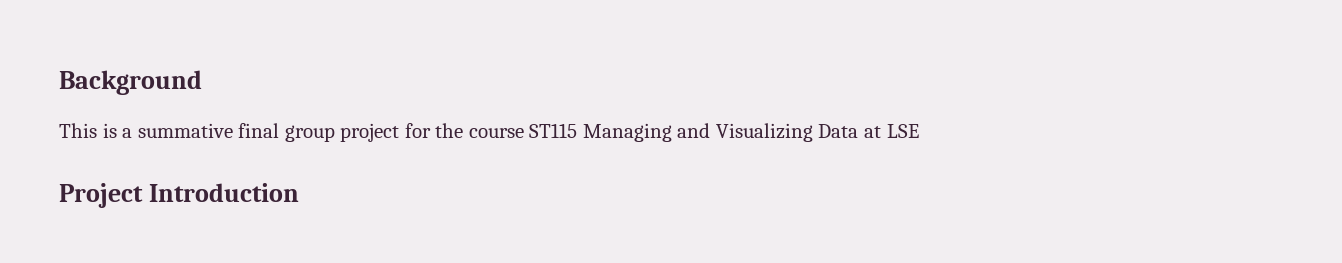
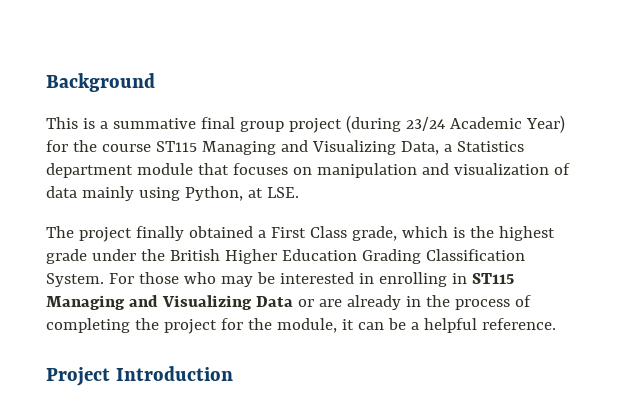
- This is a summative final group project for the course ST115 Managing and Visualizing Data at LSE
+ This is a summative final group project (during 23/24 Academic Year) for the course ST115 Managing and Visualizing Data, a Statistics department module that focuses on manipulation and visualization of data mainly using Python, at LSE.
+ The project finally obtained a First Class grade, which is the highest grade under the British Higher Education Grading Classification System. For those who may be interested in enrolling in ST115 Managing and Visualizing Data or are already in the process of completing the project for the module, it can be a helpful reference.

